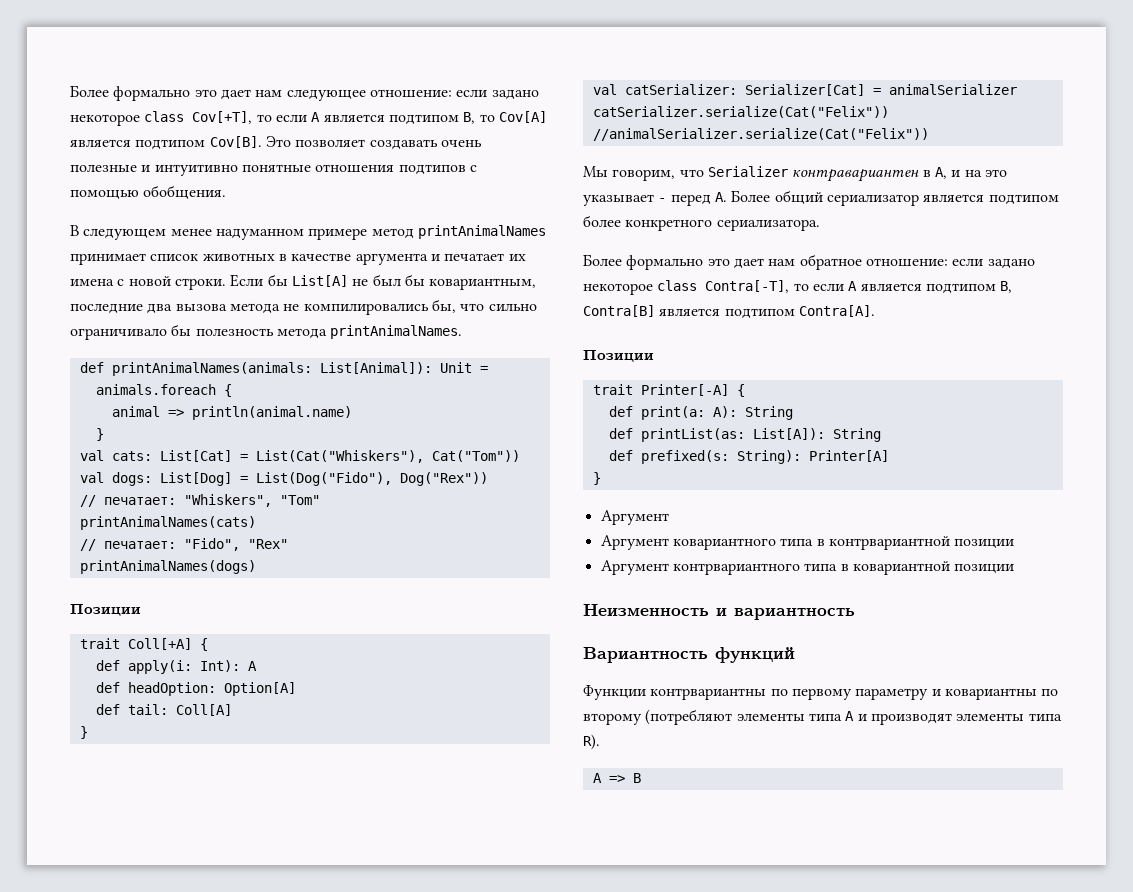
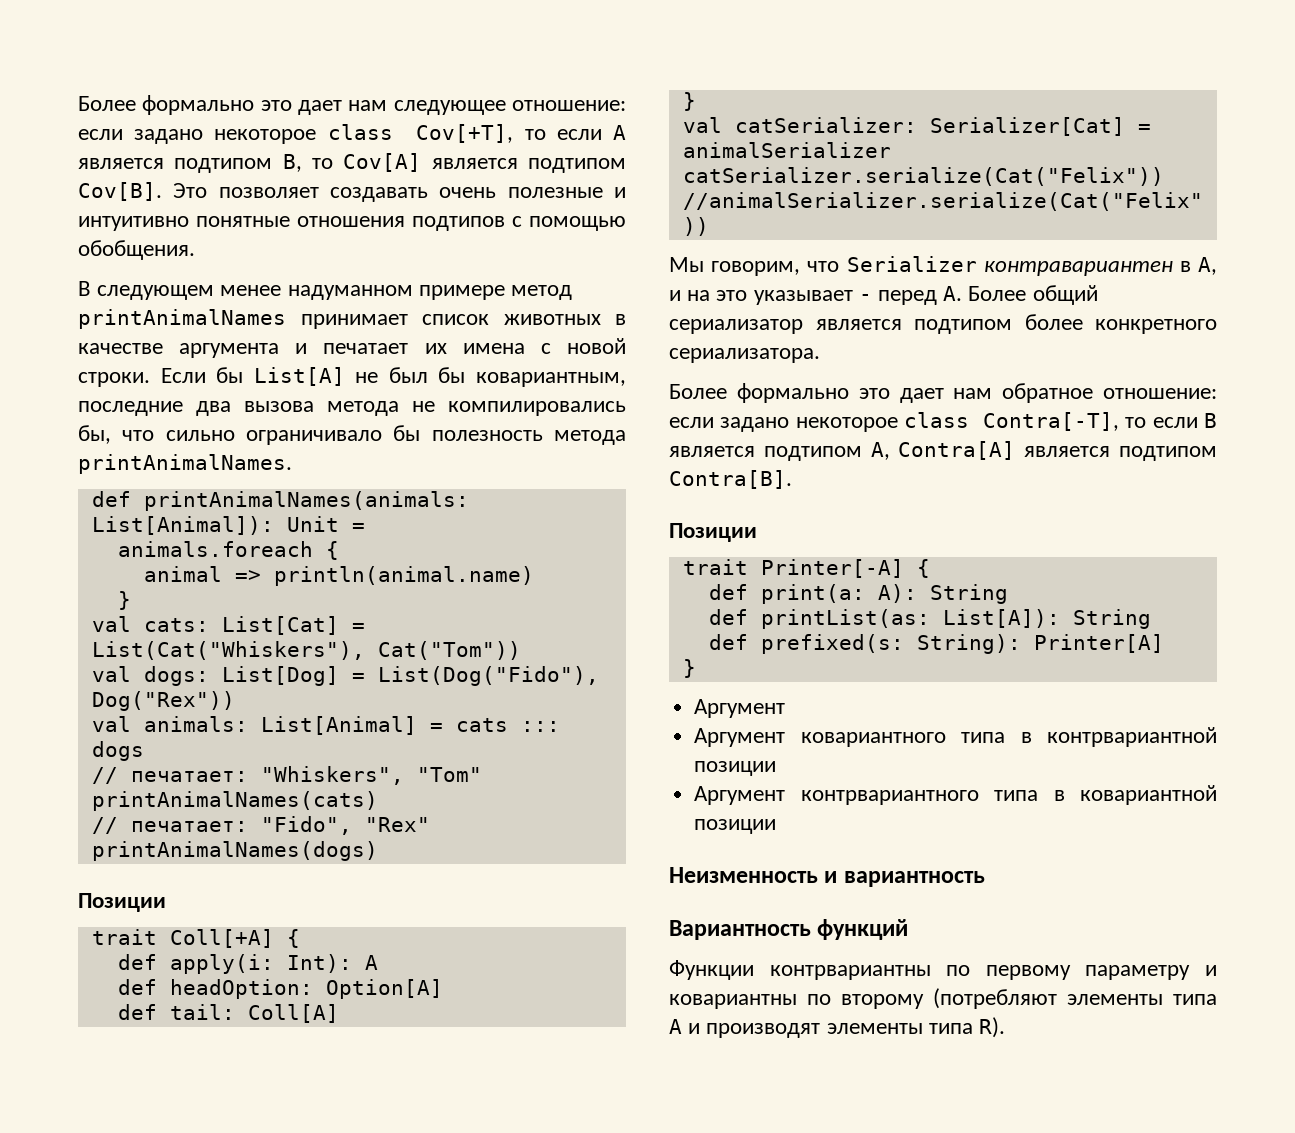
+ val animals: List[Animal] = cats ::: dogs
- Более формально это дает нам обратное отношение: если задано некоторое class Contra[-T], то если A является подтипом B, Contra[B] является подтипом Contra[A].
+ Более формально это дает нам обратное отношение: если задано некоторое class Contra[-T], то если B является подтипом A, Contra[A] является подтипом Contra[B].
- A => B

